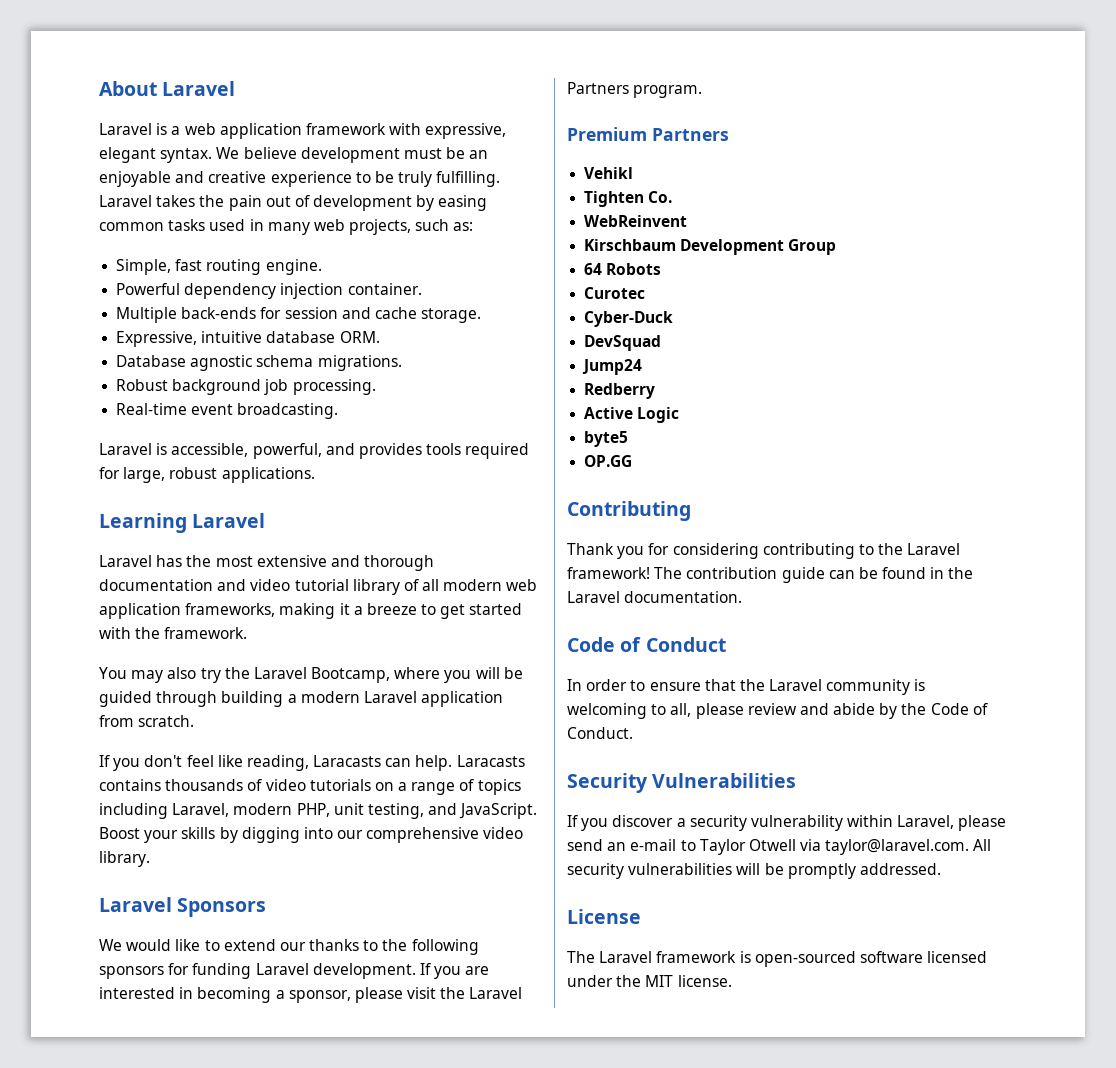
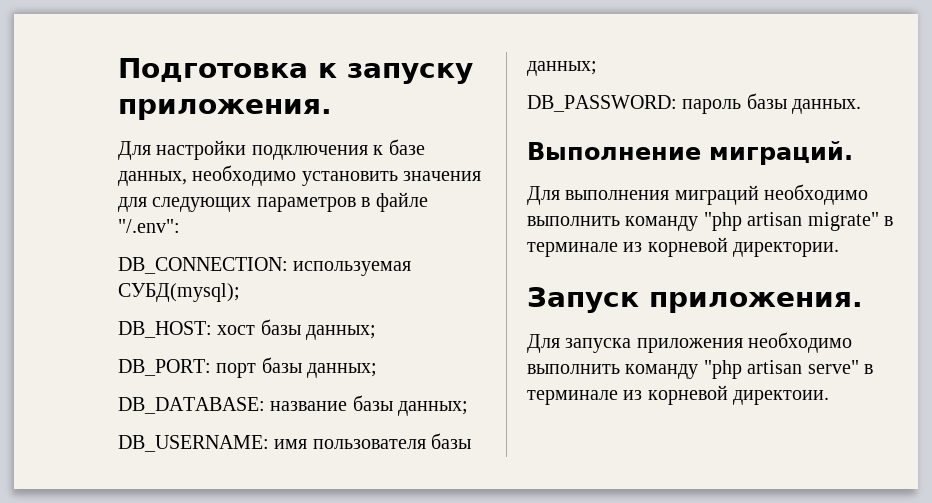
- About Laravel
- Laravel is a web application framework with expressive, elegant syntax. We believe development must be an enjoyable and creative experience to be truly fulfilling. Laravel takes the pain out of development by easing common tasks used in many web projects, such as:
- Simple, fast routing engine.
- Powerful dependency injection container.
- Multiple back-ends for session and cache storage.
- Expressive, intuitive database ORM.
- Database agnostic schema migrations.
- Robust background job processing.
- Real-time event broadcasting.
- Laravel is accessible, powerful, and provides tools required for large, robust applications.
- Learning Laravel
- Laravel has the most extensive and thorough documentation and video tutorial library of all modern web application frameworks, making it a breeze to get started with the framework.
- You may also try the Laravel Bootcamp, where you will be guided through building a modern Laravel application from scratch.
- If you don't feel like reading, Laracasts can help. Laracasts contains thousands of video tutorials on a range of topics including Laravel, modern PHP, unit testing, and JavaScript. Boost your skills by digging into our comprehensive video library.
- Laravel Sponsors
- We would like to extend our thanks to the following sponsors for funding Laravel development. If you are interested in becoming a sponsor, please visit the Laravel Partners program.
- Premium Partners
- Vehikl
- Tighten Co.
- WebReinvent
- Kirschbaum Development Group
- 64 Robots
- Curotec
- Cyber-Duck
- DevSquad
- Jump24
- Redberry
- Active Logic
- byte5
- OP.GG
- Contributing
- Thank you for considering contributing to the Laravel framework! The contribution guide can be found in the Laravel documentation.
- Code of Conduct
- In order to ensure that the Laravel community is welcoming to all, please review and abide by the Code of Conduct.
- Security Vulnerabilities
- If you discover a security vulnerability within Laravel, please send an e-mail to Taylor Otwell via taylor@laravel.com. All security vulnerabilities will be promptly addressed.
- License
- The Laravel framework is open-sourced software licensed under the MIT license.
+ Подготовка к запуску приложения.
+ Для настройки подключения к базе данных, необходимо установить значения для следующих параметров в файле "/.env":
+ DB_CONNECTION: используемая СУБД(mysql);
+ DB_HOST: хост базы данных;
+ DB_PORT: порт базы данных;
+ DB_DATABASE: название базы данных;
+ DB_USERNAME: имя пользователя базы данных;
+ DB_PASSWORD: пароль базы данных.
+ Выполнение миграций.
+ Для выполнения миграций необходимо выполнить команду "php artisan migrate" в терминале из корневой директории.
+ Запуск приложения.
+ Для запуска приложения необходимо выполнить команду "php artisan serve" в терминале из корневой директоии.

